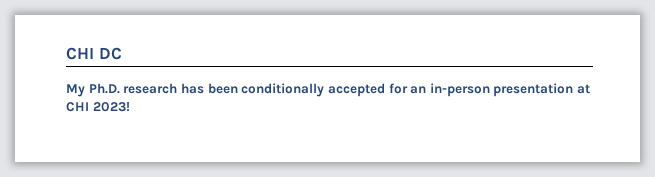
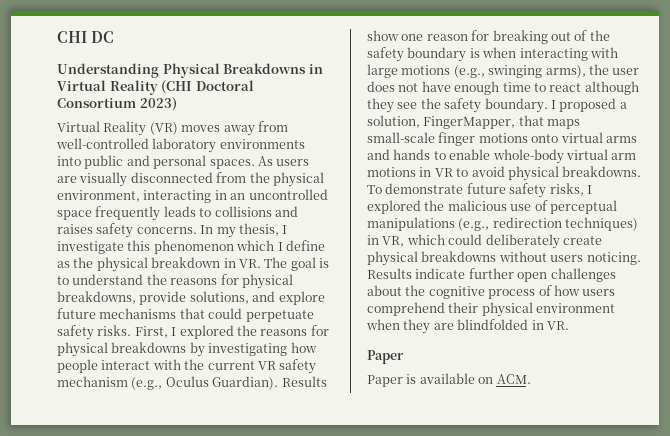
- My Ph.D. research has been conditionally accepted for an in-person presentation at CHI 2023!
+ Understanding Physical Breakdowns in Virtual Reality (CHI Doctoral Consortium 2023)
+ Virtual Reality (VR) moves away from well-controlled laboratory environments into public and personal spaces. As users are visually disconnected from the physical environment, interacting in an uncontrolled space frequently leads to collisions and raises safety concerns. In my thesis, I investigate this phenomenon which I define as the physical breakdown in VR. The goal is to understand the reasons for physical breakdowns, provide solutions, and explore future mechanisms that could perpetuate safety risks. First, I explored the reasons for physical breakdowns by investigating how people interact with the current VR safety mechanism (e.g., Oculus Guardian). Results show one reason for breaking out of the safety boundary is when interacting with large motions (e.g., swinging arms), the user does not have enough time to react although they see the safety boundary. I proposed a solution, FingerMapper, that maps small-scale finger motions onto virtual arms and hands to enable whole-body virtual arm motions in VR to avoid physical breakdowns. To demonstrate future safety risks, I explored the malicious use of perceptual manipulations (e.g., redirection techniques) in VR, which could deliberately create physical breakdowns without users noticing. Results indicate further open challenges about the cognitive process of how users comprehend their physical environment when they are blindfolded in VR.
+ Paper
+ Paper is available on ACM.

